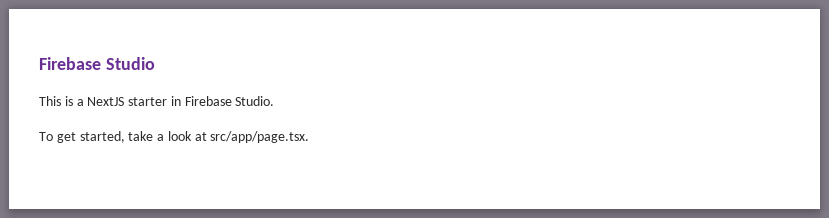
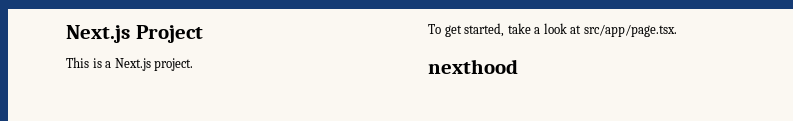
- Firebase Studio
+ Next.js Project
- This is a NextJS starter in Firebase Studio.
+ This is a Next.js project.
+ nexthood

